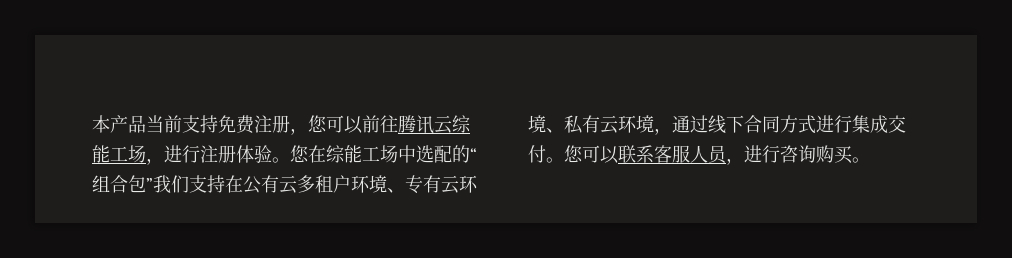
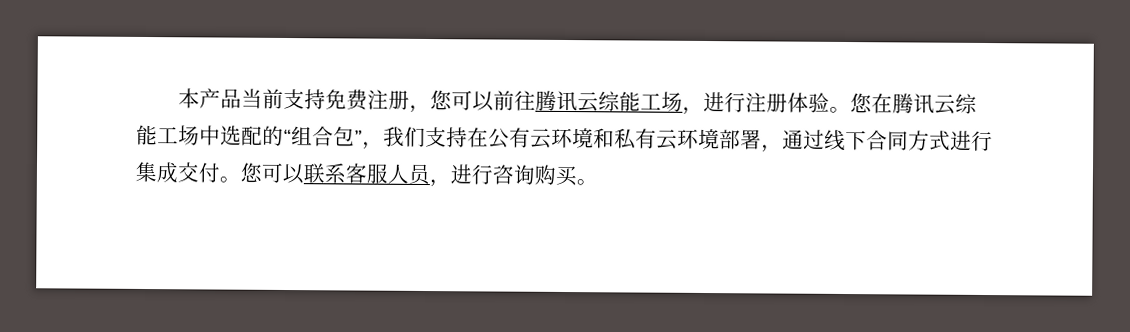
- 您在综能工场中选配的“组合包”我们支持在公有云多租户环境、专有云环境、私有云环境，通过线下合同方式进行集成交付。
+ 您在腾讯云综能工场中选配的“组合包”，我们支持在公有云环境和私有云环境部署，通过线下合同方式进行集成交付。

